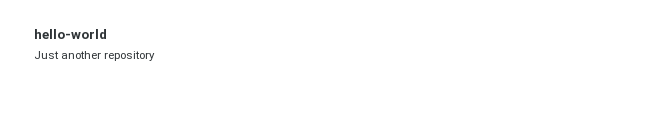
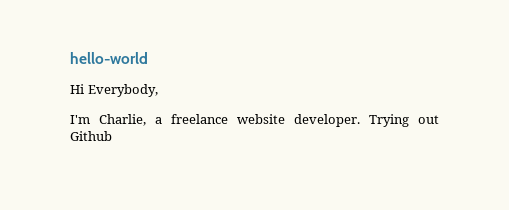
- Just another repository
+ Hi Everybody,
+ I'm Charlie, a freelance website developer. Trying out Github

